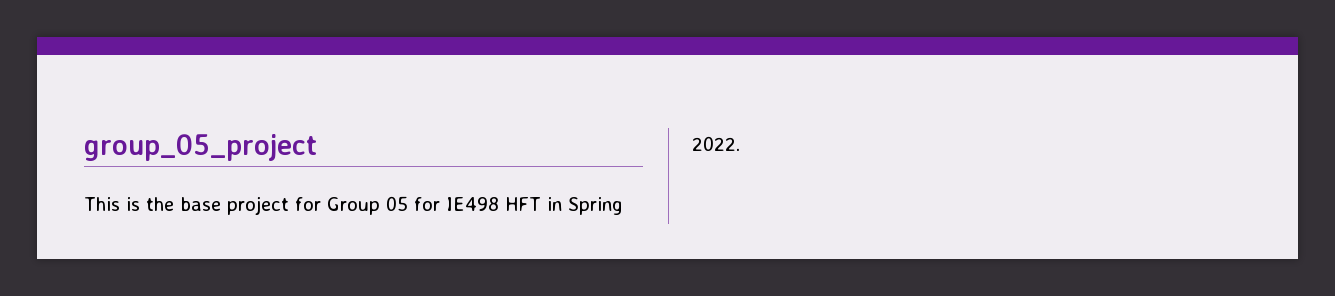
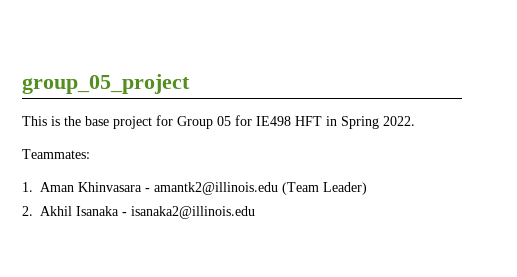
+ Teammates:
+ 1. Aman Khinvasara - amantk2@illinois.edu (Team Leader)
+ 2. Akhil Isanaka - isanaka2@illinois.edu

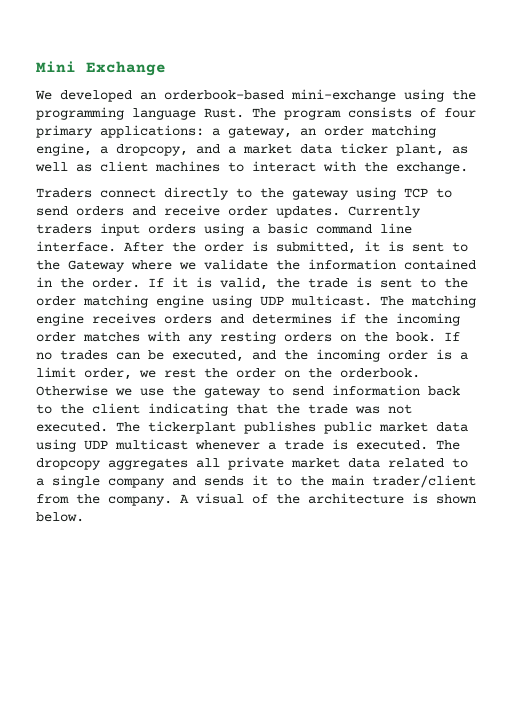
- group_05_project
- This is the base project for Group 05 for IE498 HFT in Spring 2022.
- Teammates:
- 1. Aman Khinvasara - amantk2@illinois.edu (Team Leader)
- 2. Akhil Isanaka - isanaka2@illinois.edu
+ Mini Exchange
+ We developed an orderbook-based mini-exchange using the programming language Rust. The program consists of four primary applications: a gateway, an order matching engine, a dropcopy, and a market data ticker plant, as well as client machines to interact with the exchange.
+ Traders connect directly to the gateway using TCP to send orders and receive order updates. Currently traders input orders using a basic command line interface. After the order is submitted, it is sent to the Gateway where we validate the information contained in the order. If it is valid, the trade is sent to the order matching engine using UDP multicast. The matching engine receives orders and determines if the incoming order matches with any resting orders on the book. If no trades can be executed, and the incoming order is a limit order, we rest the order on the orderbook. Otherwise we use the gateway to send information back to the client indicating that the trade was not executed. The tickerplant publishes public market data using UDP multicast whenever a trade is executed. The dropcopy aggregates all private market data related to a single company and sends it to the main trader/client from the company. A visual of the architecture is shown below.

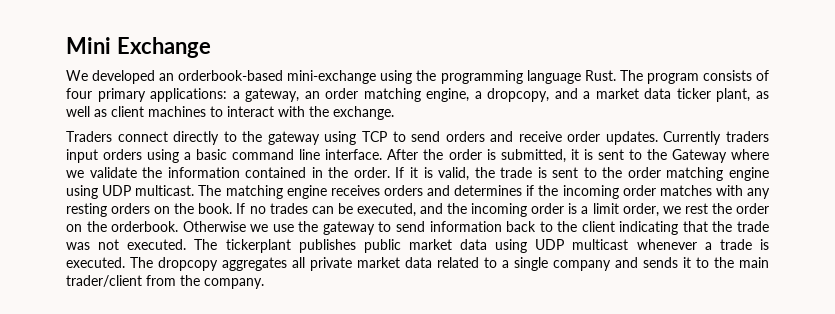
- A visual of the architecture is shown below.

